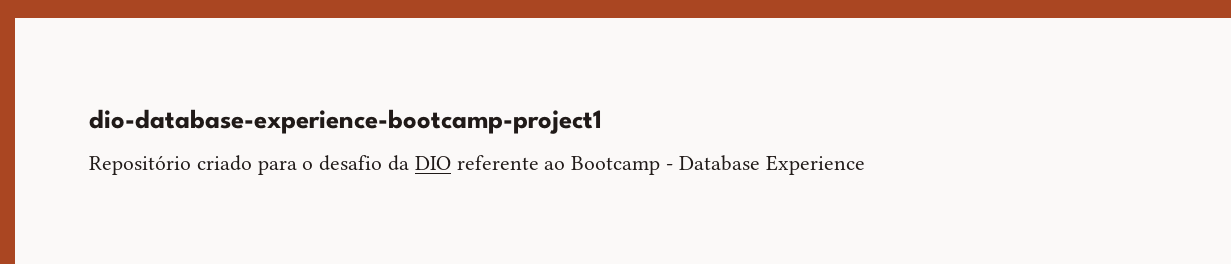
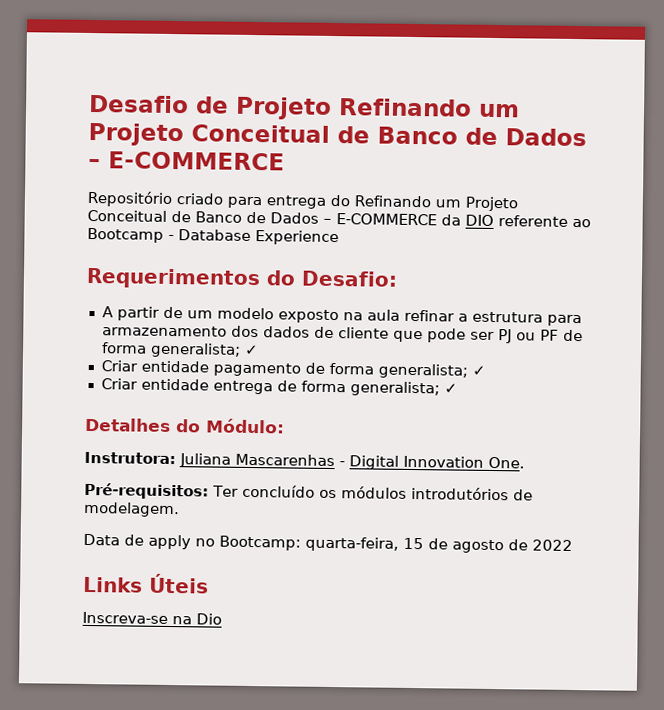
- dio-database-experience-bootcamp-project1
- Repositório criado para o desafio da DIO referente ao Bootcamp - Database Experience
+ Desafio de Projeto Refinando um Projeto Conceitual de Banco de Dados – E-COMMERCE
+ Repositório criado para entrega do Refinando um Projeto Conceitual de Banco de Dados – E-COMMERCE da DIO referente ao Bootcamp - Database Experience
+ Requerimentos do Desafio:
+ A partir de um modelo exposto na aula refinar a estrutura para armazenamento dos dados de cliente que pode ser PJ ou PF de forma generalista; ✓
+ Criar entidade pagamento de forma generalista; ✓
+ Criar entidade entrega de forma generalista; ✓
+ Detalhes do Módulo:
+ Instrutora: Juliana Mascarenhas - Digital Innovation One.
+ Pré-requisitos: Ter concluído os módulos introdutórios de modelagem.
+ Data de apply no Bootcamp: quarta-feira, 15 de agosto de 2022
+ Links Úteis
+ Inscreva-se na Dio

